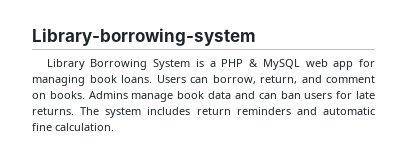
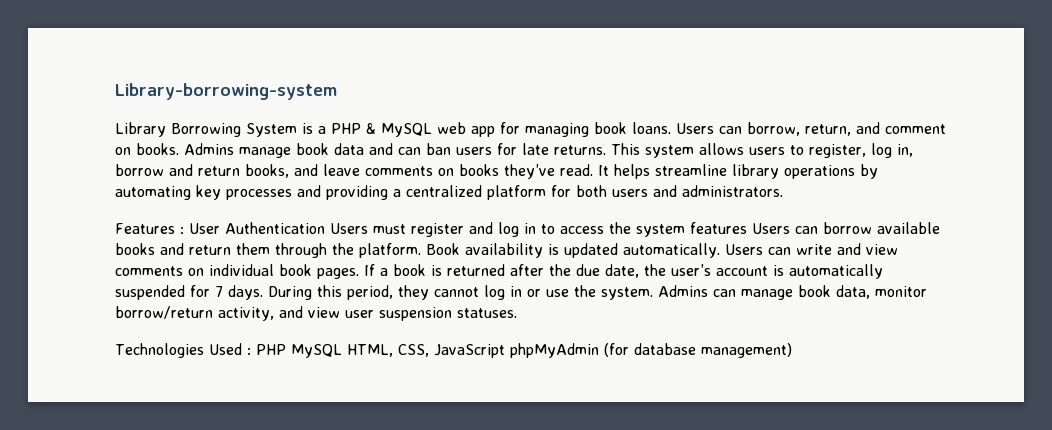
- The system includes return reminders and automatic fine calculation.
+ This system allows users to register, log in, borrow and return books, and leave comments on books they’ve read. It helps streamline library operations by automating key processes and providing a centralized platform for both users and administrators.
+ Features : User Authentication Users must register and log in to access the system features Users can borrow available books and return them through the platform. Book availability is updated automatically. Users can write and view comments on individual book pages. If a book is returned after the due date, the user’s account is automatically suspended for 7 days. During this period, they cannot log in or use the system. Admins can manage book data, monitor borrow/return activity, and view user suspension statuses.
+ Technologies Used : PHP MySQL HTML, CSS, JavaScript phpMyAdmin (for database management)

